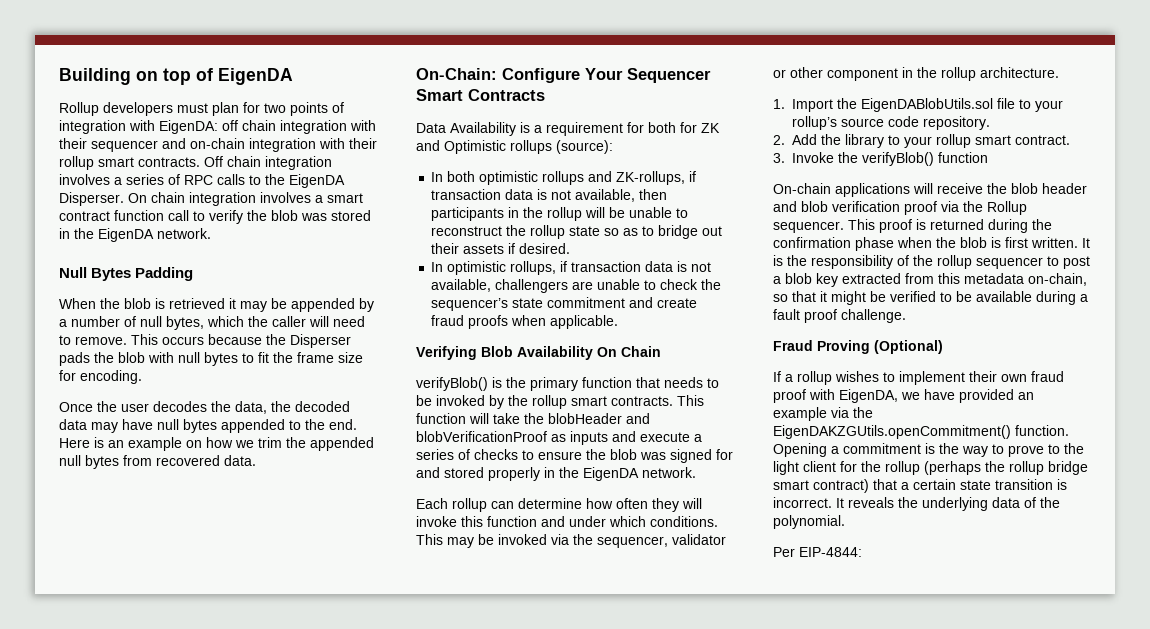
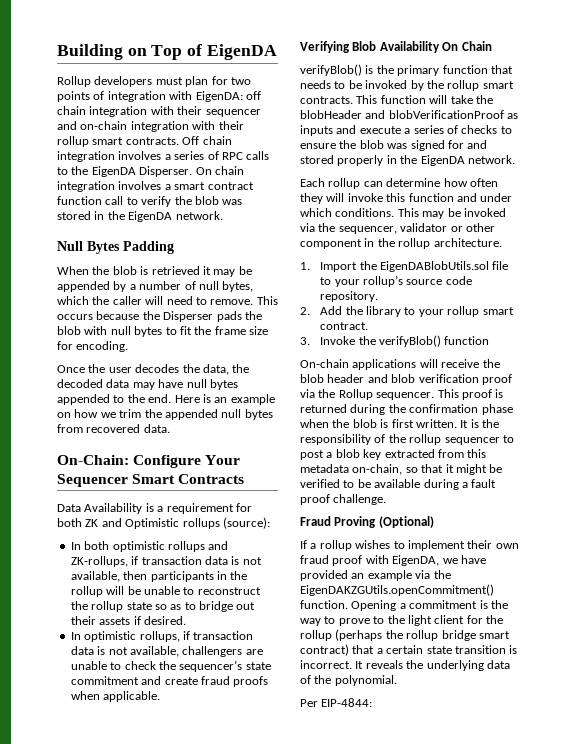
- Building on top of EigenDA
+ Building on Top of EigenDA
- Data Availability is a requirement for both for ZK and Optimistic rollups (source):
+ Data Availability is a requirement for both ZK and Optimistic rollups (source):

